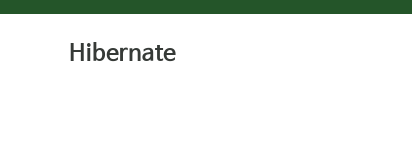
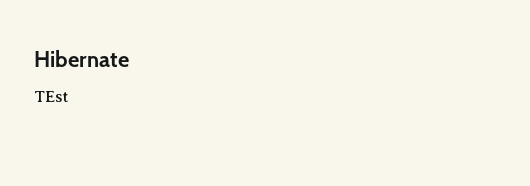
+ TEst

